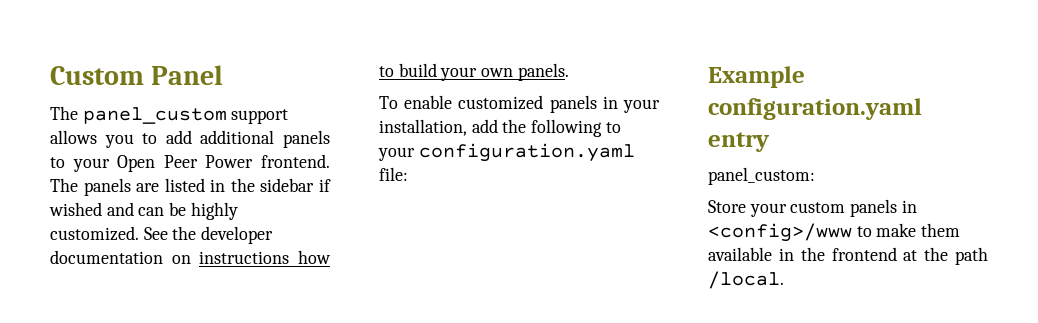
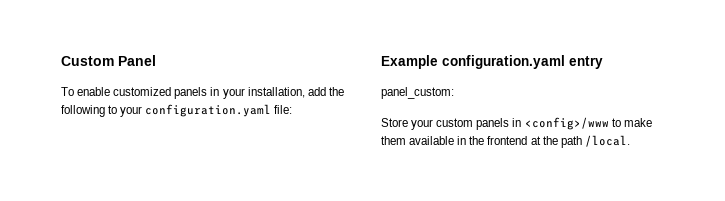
- The panel_custom support allows you to add additional panels to your Open Peer Power frontend. The panels are listed in the sidebar if wished and can be highly customized. See the developer documentation on instructions how to build your own panels.

